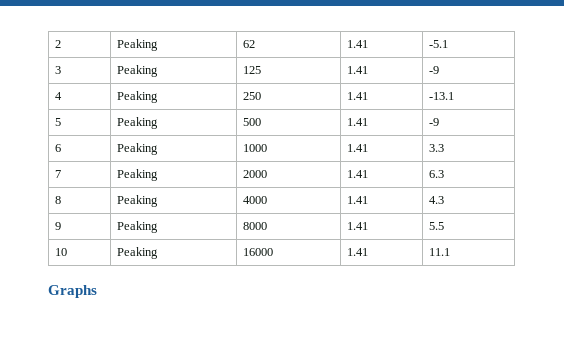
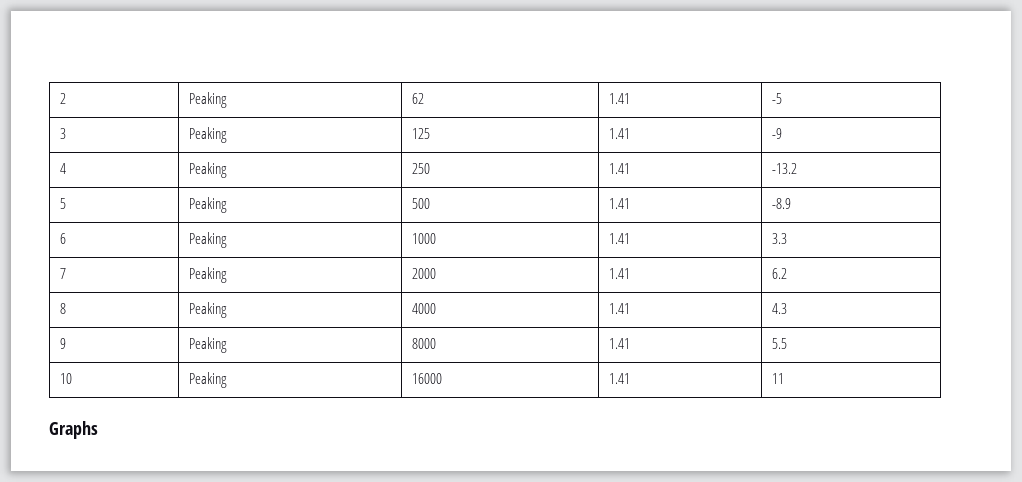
- 2 | Peaking | 62 | 1.41 | -5.1
+ 2 | Peaking | 62 | 1.41 | -5
- 4 | Peaking | 250 | 1.41 | -13.1
+ 4 | Peaking | 250 | 1.41 | -13.2
- 5 | Peaking | 500 | 1.41 | -9
+ 5 | Peaking | 500 | 1.41 | -8.9
- 7 | Peaking | 2000 | 1.41 | 6.3
+ 7 | Peaking | 2000 | 1.41 | 6.2
- 10 | Peaking | 16000 | 1.41 | 11.1
+ 10 | Peaking | 16000 | 1.41 | 11

